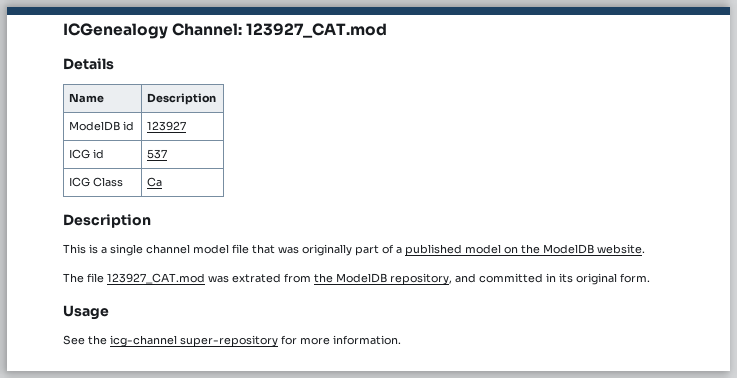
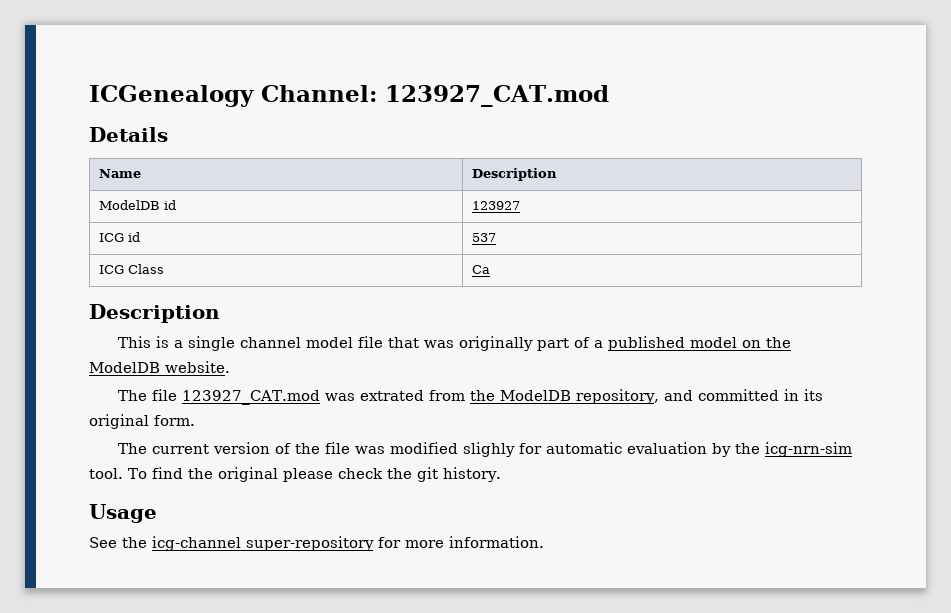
+ The current version of the file was modified slighly for automatic evaluation by the icg-nrn-sim tool. To find the original please check the git history.

